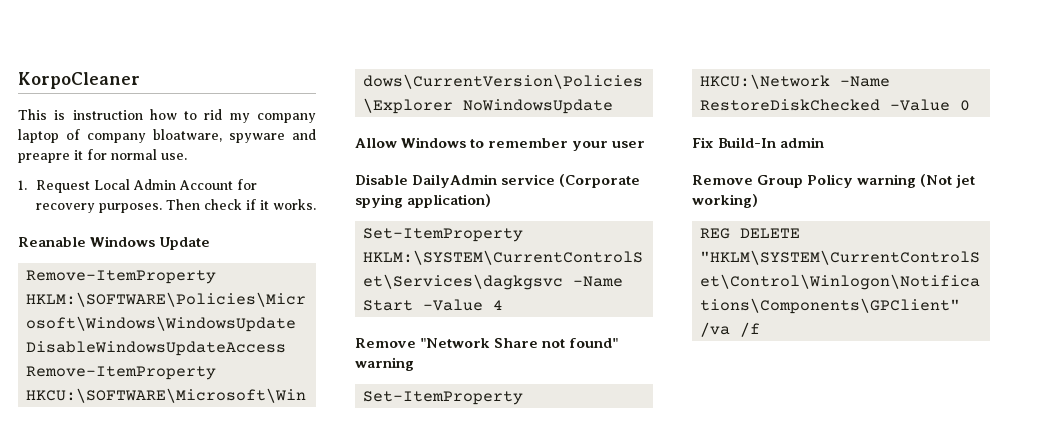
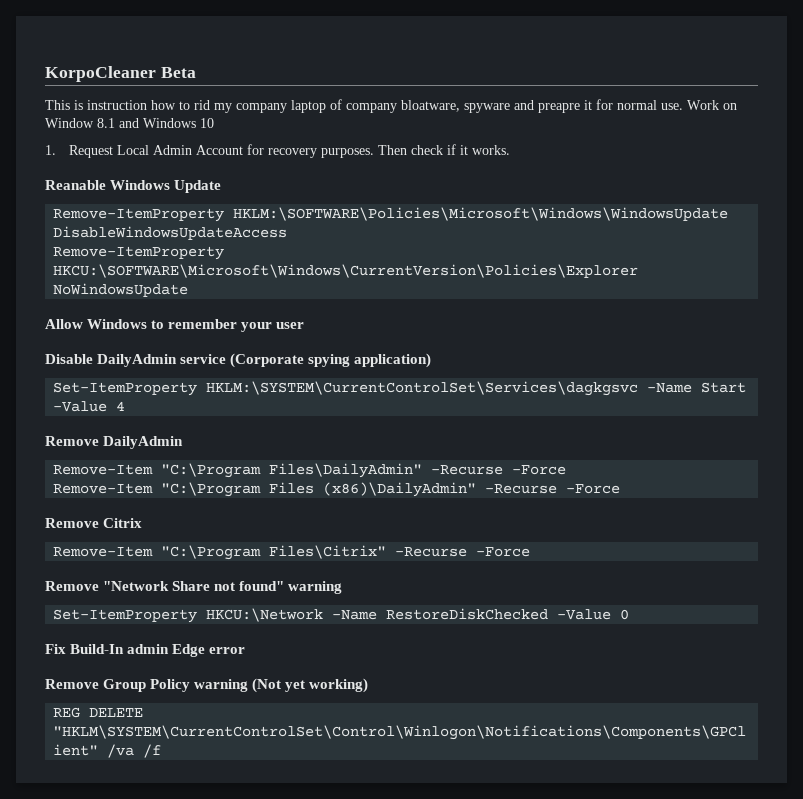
- KorpoCleaner
+ KorpoCleaner Beta
+ Work on Window 8.1 and Windows 10
+ Remove DailyAdmin
+ Remove-Item "C:\Program Files\DailyAdmin" -Recurse -Force
+ Remove-Item "C:\Program Files (x86)\DailyAdmin" -Recurse -Force
+ Remove Citrix
+ Remove-Item "C:\Program Files\Citrix" -Recurse -Force
- Fix Build-In admin
+ Fix Build-In admin Edge error
- Remove Group Policy warning (Not jet working)
+ Remove Group Policy warning (Not yet working)

